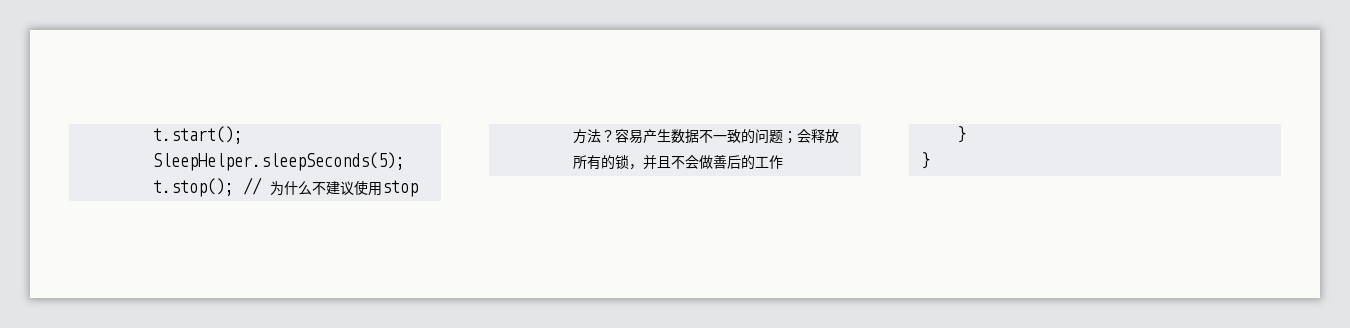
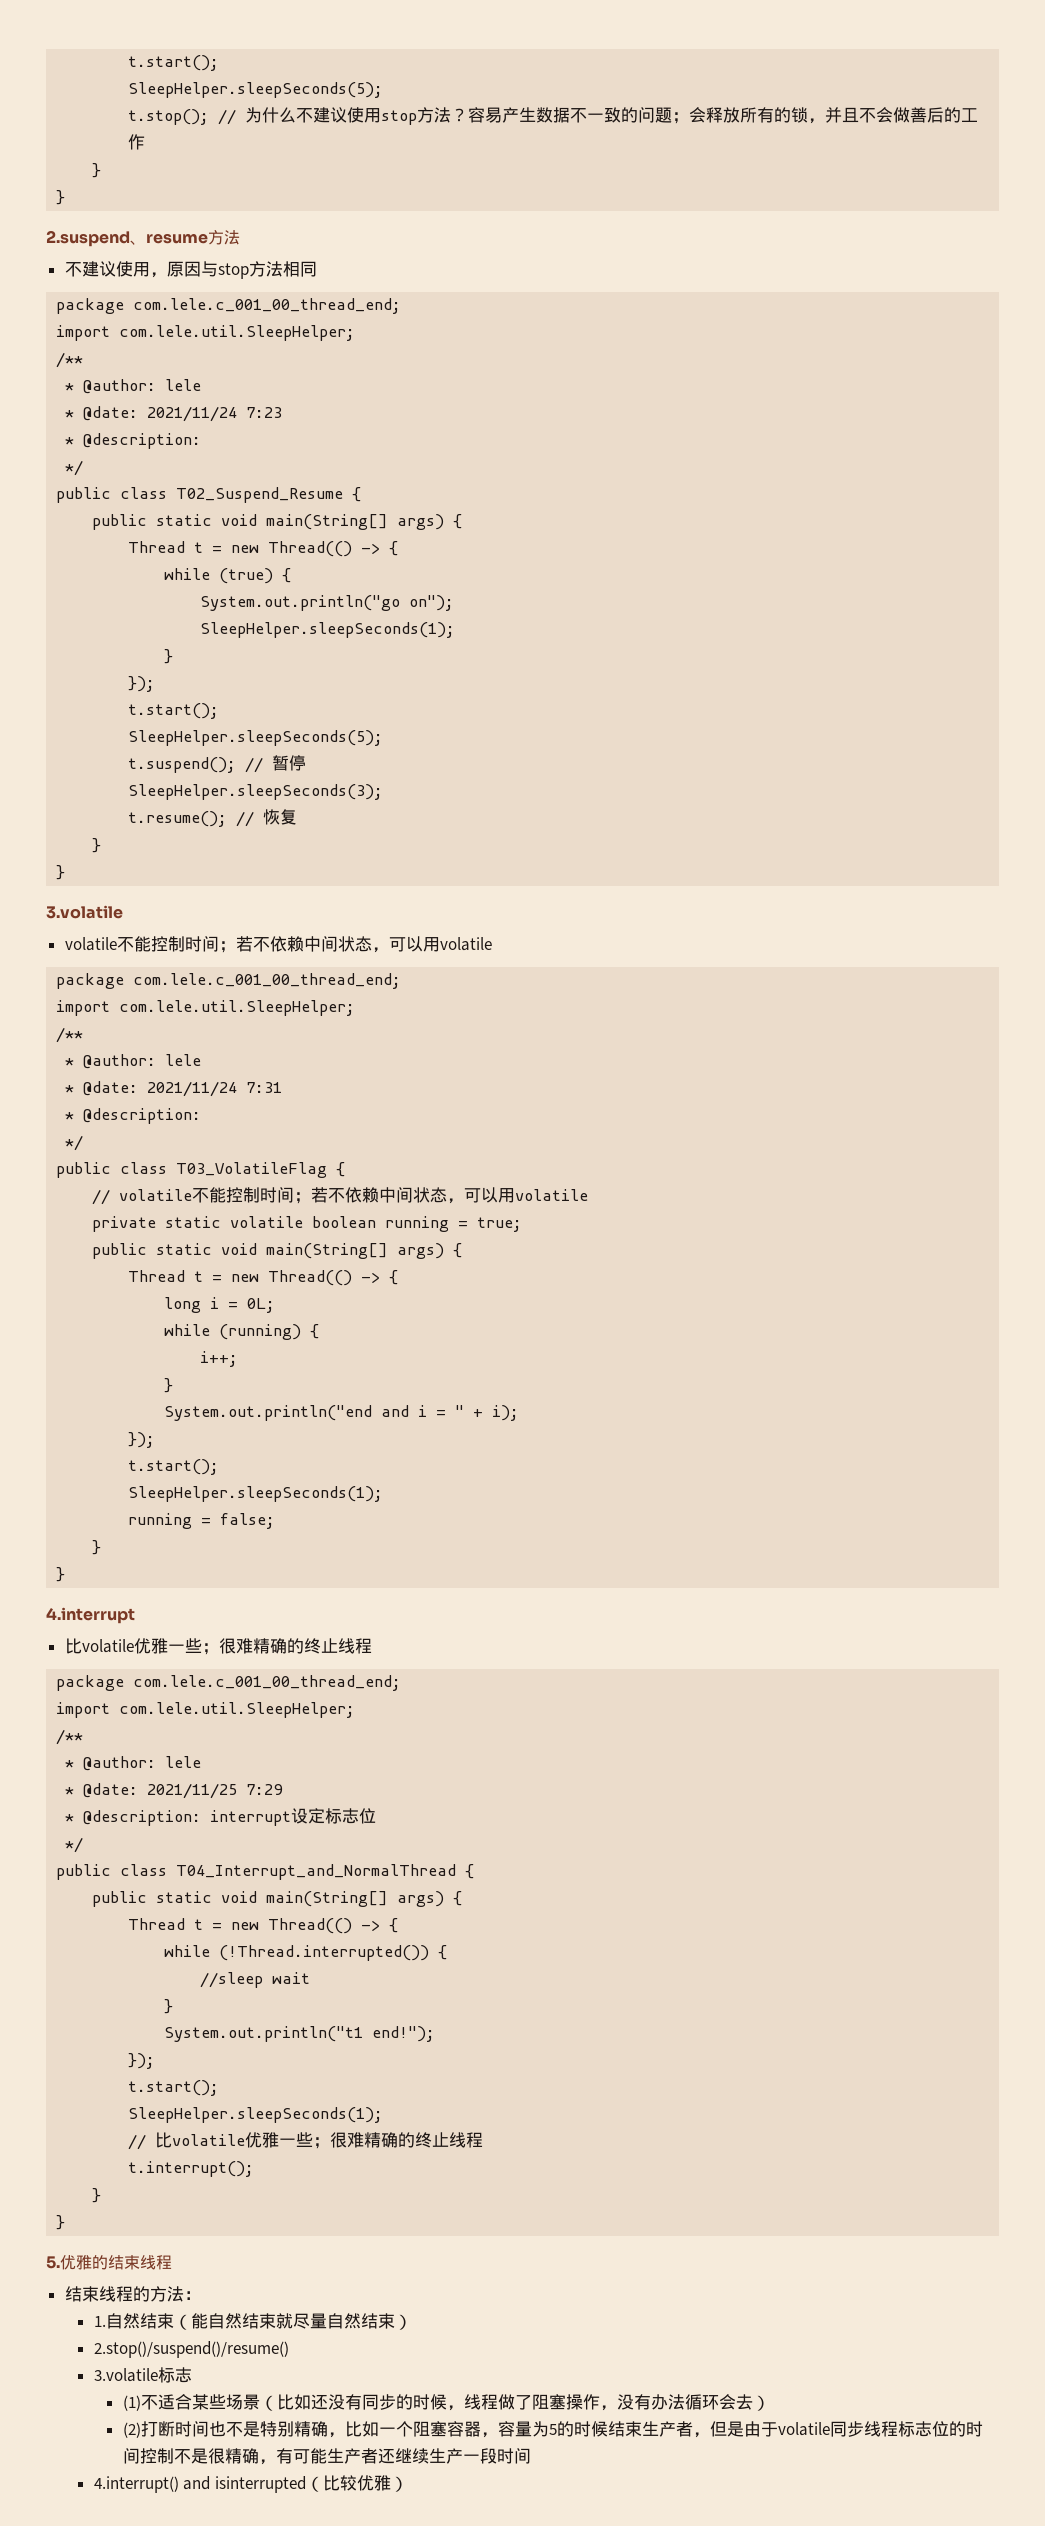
+ 2.suspend、resume方法
+ 不建议使用，原因与stop方法相同
+ package com.lele.c_001_00_thread_end;
+ import com.lele.util.SleepHelper;
+ /**
+ * @author: lele
+ * @date: 2021/11/24 7:23
+ * @description:
+ */
+ public class T02_Suspend_Resume {
+ public static void main(String[] args) {
+ Thread t = new Thread(() -> {
+ while (true) {
+ System.out.println("go on");
+ SleepHelper.sleepSeconds(1);
+ }
+ });
+ t.start();
+ SleepHelper.sleepSeconds(5);
+ t.suspend(); // 暂停
+ SleepHelper.sleepSeconds(3);
+ t.resume(); // 恢复
+ }
+ }
+ 3.volatile
+ volatile不能控制时间；若不依赖中间状态，可以用volatile
+ package com.lele.c_001_00_thread_end;
+ import com.lele.util.SleepHelper;
+ /**
+ * @author: lele
+ * @date: 2021/11/24 7:31
+ * @description:
+ */
+ public class T03_VolatileFlag {
+ // volatile不能控制时间；若不依赖中间状态，可以用volatile
+ private static volatile boolean running = true;
+ public static void main(String[] args) {
+ Thread t = new Thread(() -> {
+ long i = 0L;
+ while (running) {
+ i++;
+ }
+ System.out.println("end and i = " + i);
+ });
+ t.start();
+ SleepHelper.sleepSeconds(1);
+ running = false;
+ }
+ }
+ 4.interrupt
+ 比volatile优雅一些；很难精确的终止线程
+ package com.lele.c_001_00_thread_end;
+ import com.lele.util.SleepHelper;
+ /**
+ * @author: lele
+ * @date: 2021/11/25 7:29
+ * @description: interrupt设定标志位
+ */
+ public class T04_Interrupt_and_NormalThread {
+ public static void main(String[] args) {
+ Thread t = new Thread(() -> {
+ while (!Thread.interrupted()) {
+ //sleep wait
+ }
+ System.out.println("t1 end!");
+ });
+ t.start();
+ SleepHelper.sleepSeconds(1);
+ // 比volatile优雅一些；很难精确的终止线程
+ t.interrupt();
+ }
+ }
+ 5.优雅的结束线程
+ 结束线程的方法：
+ 1.自然结束（能自然结束就尽量自然结束）
+ 2.stop()/suspend()/resume()
+ 3.volatile标志
+ (1)不适合某些场景（比如还没有同步的时候，线程做了阻塞操作，没有办法循环会去）
+ (2)打断时间也不是特别精确，比如一个阻塞容器，容量为5的时候结束生产者，但是由于volatile同步线程标志位的时间控制不是很精确，有可能生产者还继续生产一段时间
+ 4.interrupt() and isinterrupted（比较优雅）

